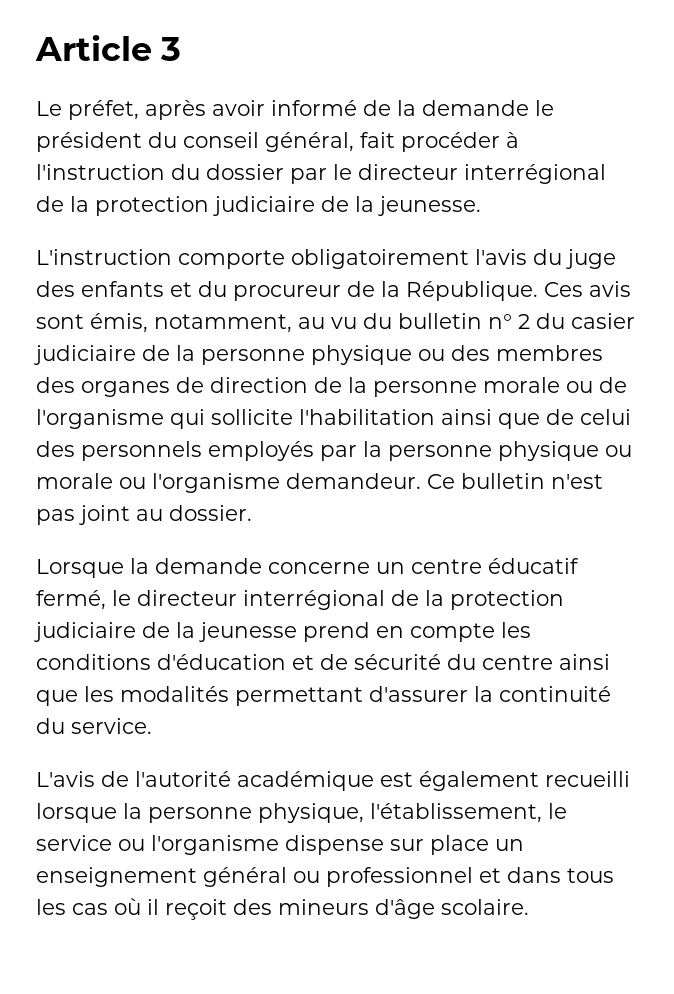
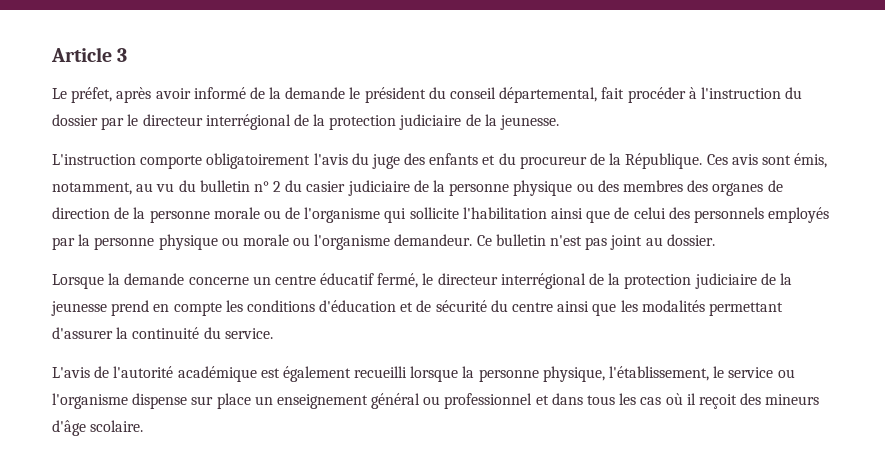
- Le préfet, après avoir informé de la demande le président du conseil général, fait procéder à l'instruction du dossier par le directeur interrégional de la protection judiciaire de la jeunesse.
+ Le préfet, après avoir informé de la demande le président du conseil départemental, fait procéder à l'instruction du dossier par le directeur interrégional de la protection judiciaire de la jeunesse.

